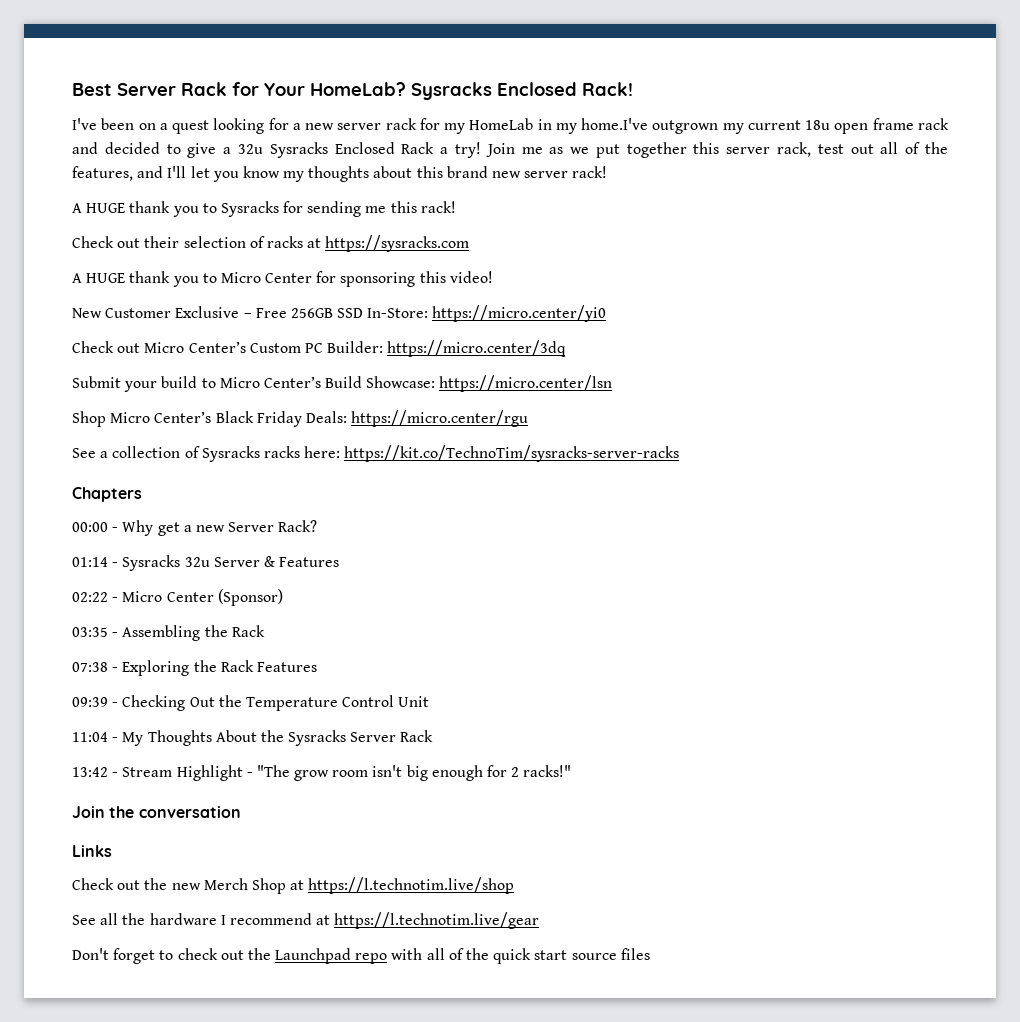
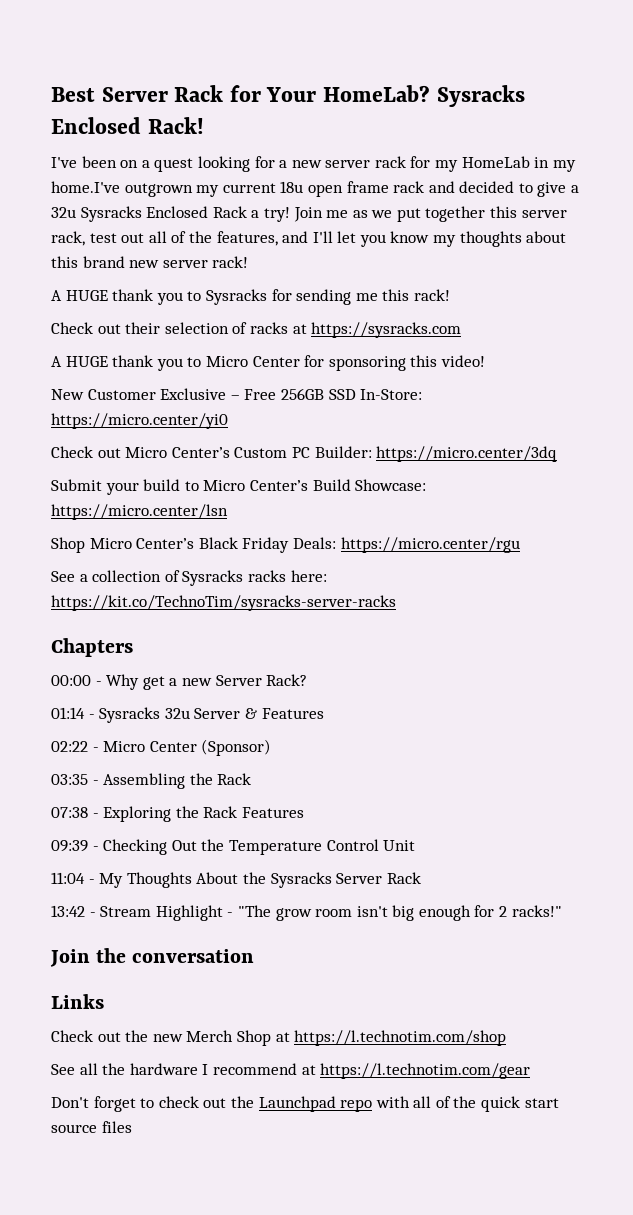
- Check out the new Merch Shop at https://l.technotim.live/shop
+ Check out the new Merch Shop at https://l.technotim.com/shop
- See all the hardware I recommend at https://l.technotim.live/gear
+ See all the hardware I recommend at https://l.technotim.com/gear

